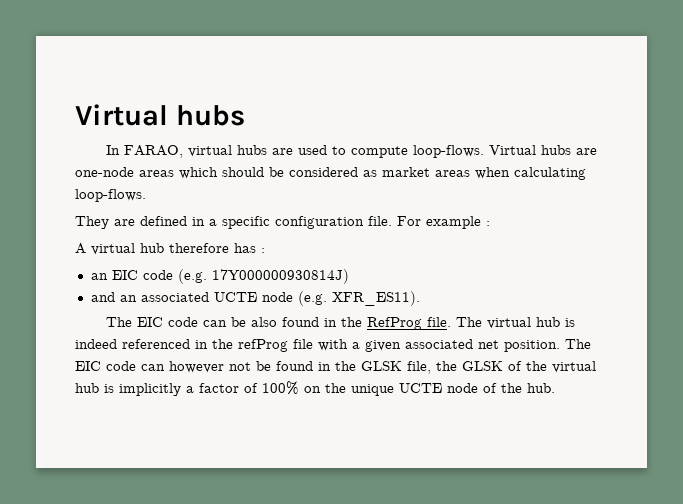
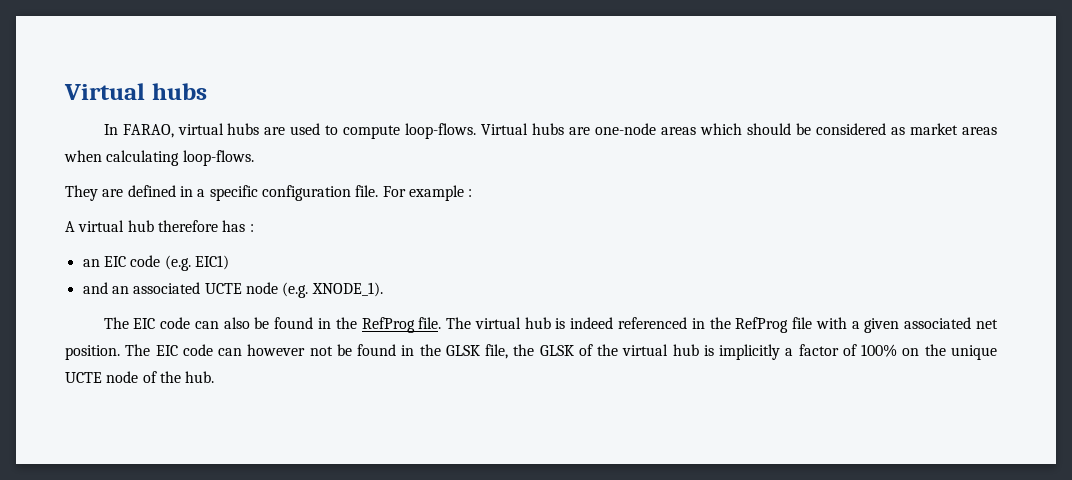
- an EIC code (e.g. 17Y000000930814J)
+ an EIC code (e.g. EIC1)
- and an associated UCTE node (e.g. XFR_ES11).
- The EIC code can be also found in the RefProg file.
+ and an associated UCTE node (e.g. XNODE_1).
+ The EIC code can also be found in the RefProg file.
- The virtual hub is indeed referenced in the refProg file with a given associated net position.
+ The virtual hub is indeed referenced in the RefProg file with a given associated net position.

